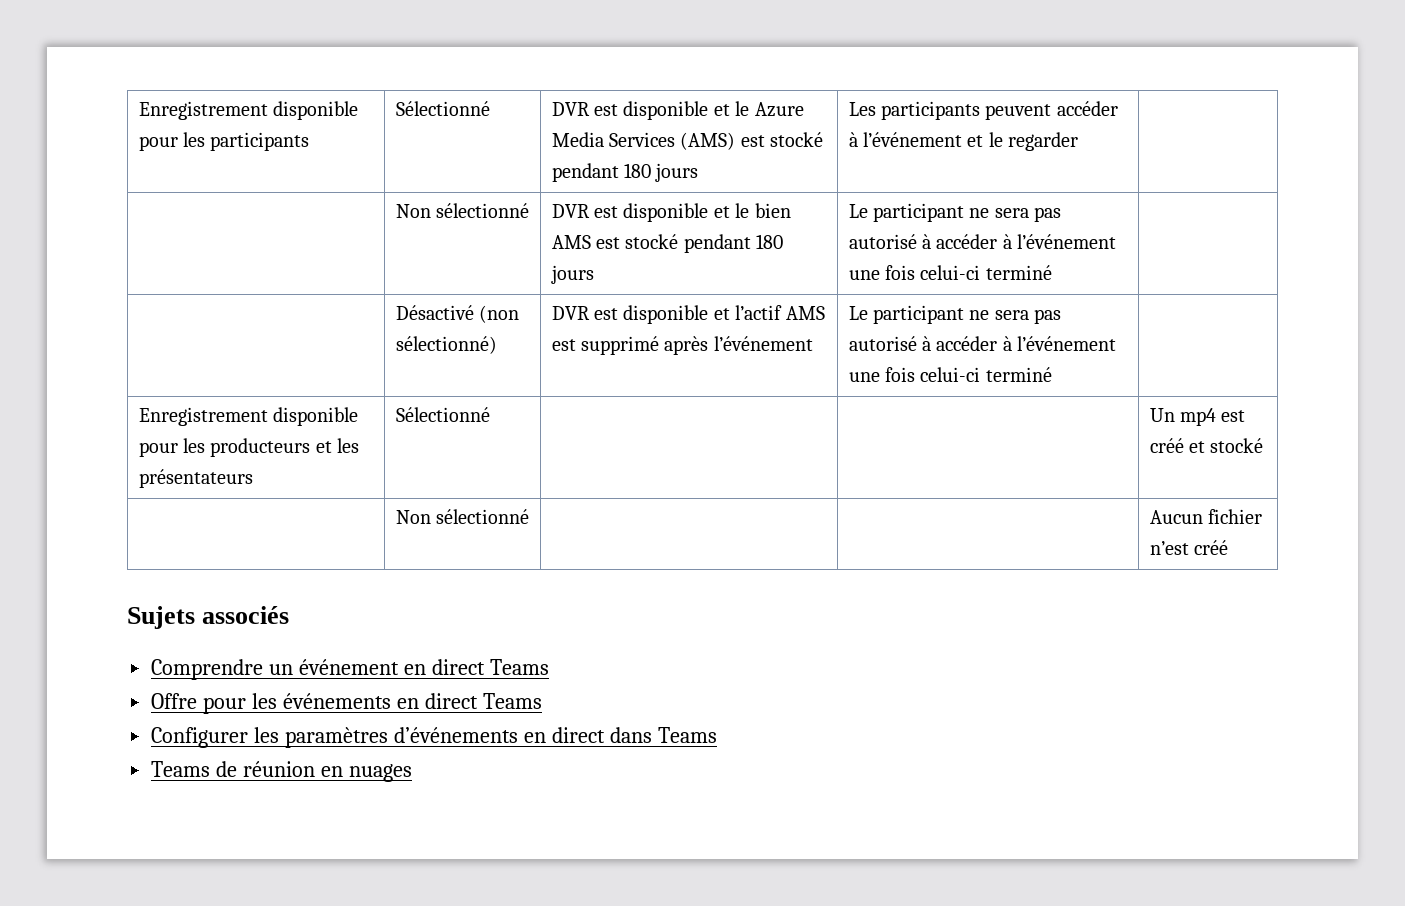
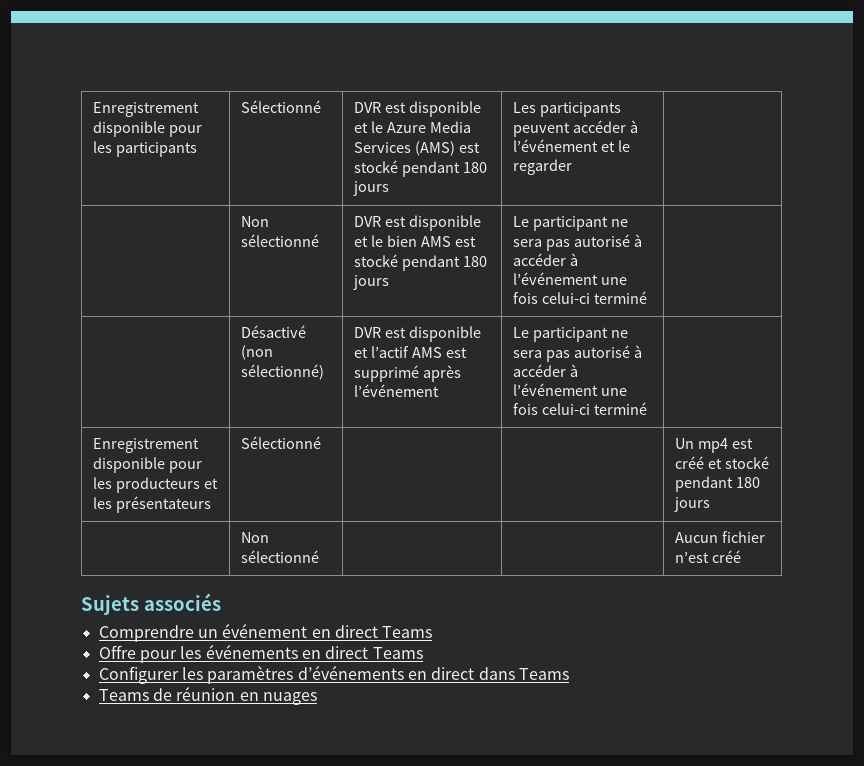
- Enregistrement disponible pour les producteurs et les présentateurs | Sélectionné | | | Un mp4 est créé et stocké
+ Enregistrement disponible pour les producteurs et les présentateurs | Sélectionné | | | Un mp4 est créé et stocké pendant 180 jours

